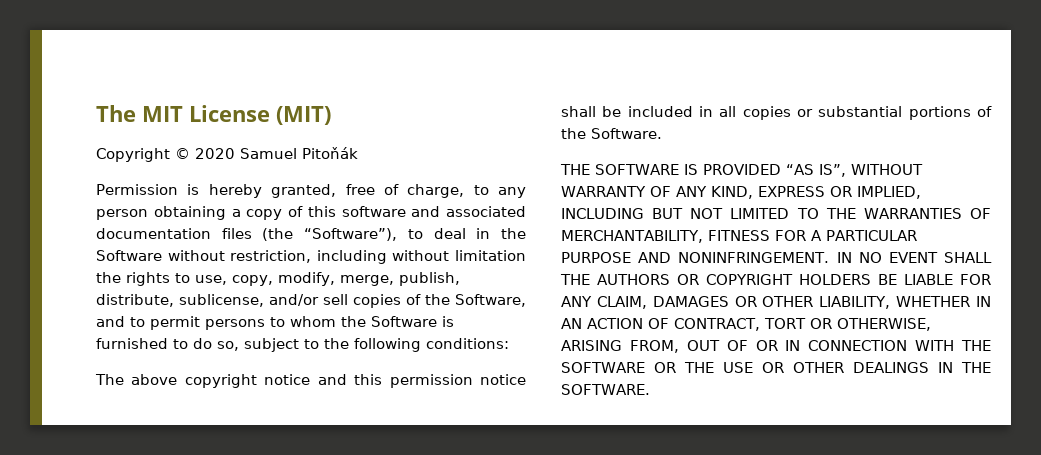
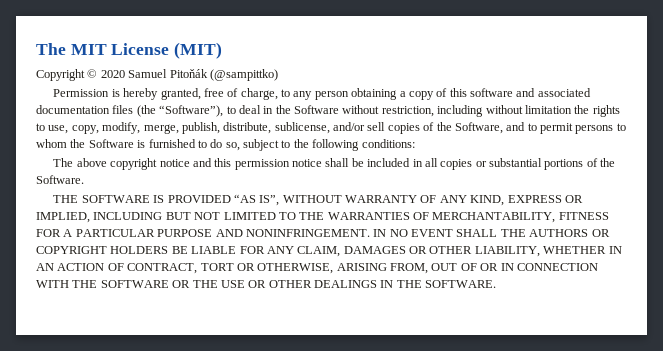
- Copyright © 2020 Samuel Pitoňák
+ Copyright © 2020 Samuel Pitoňák (@sampittko)

